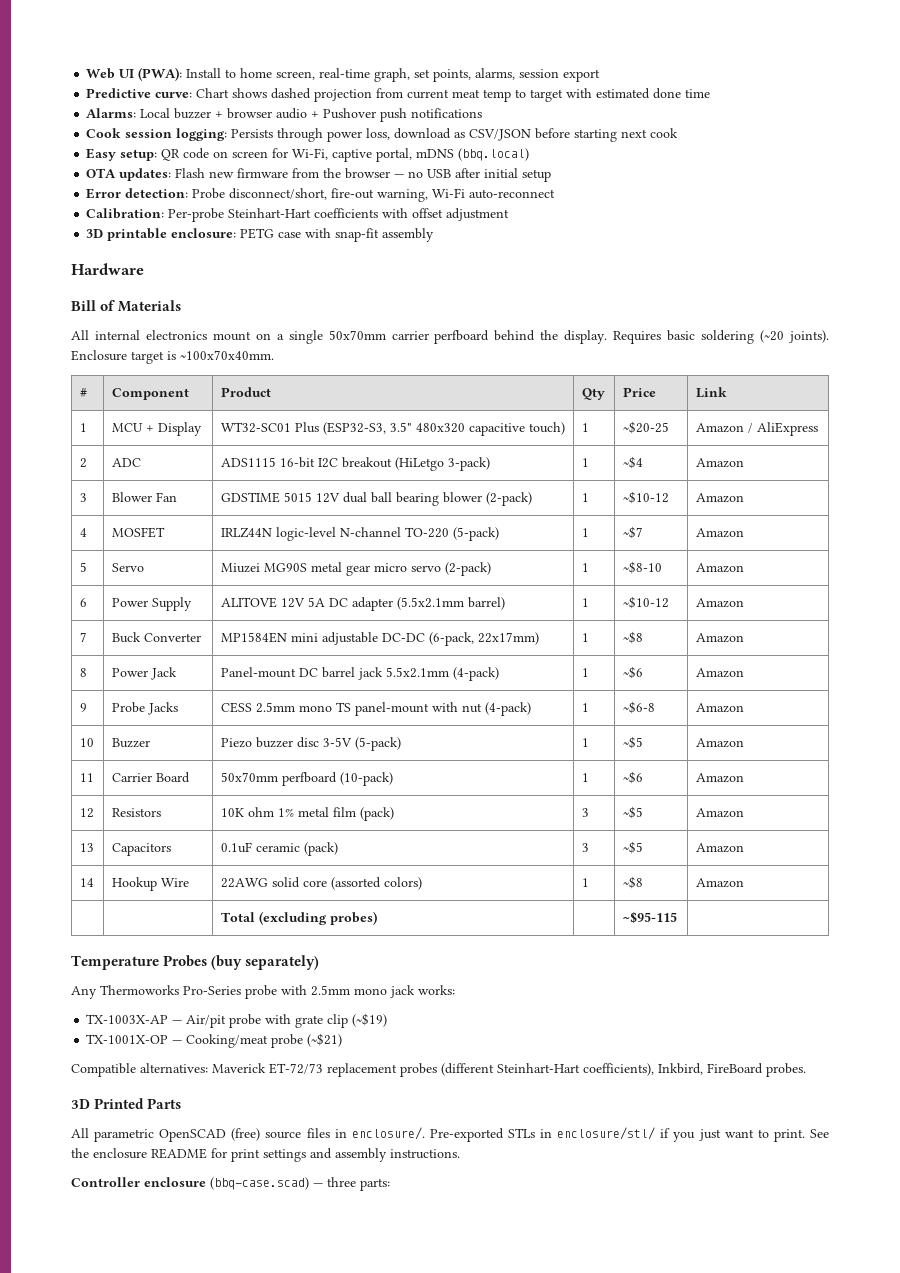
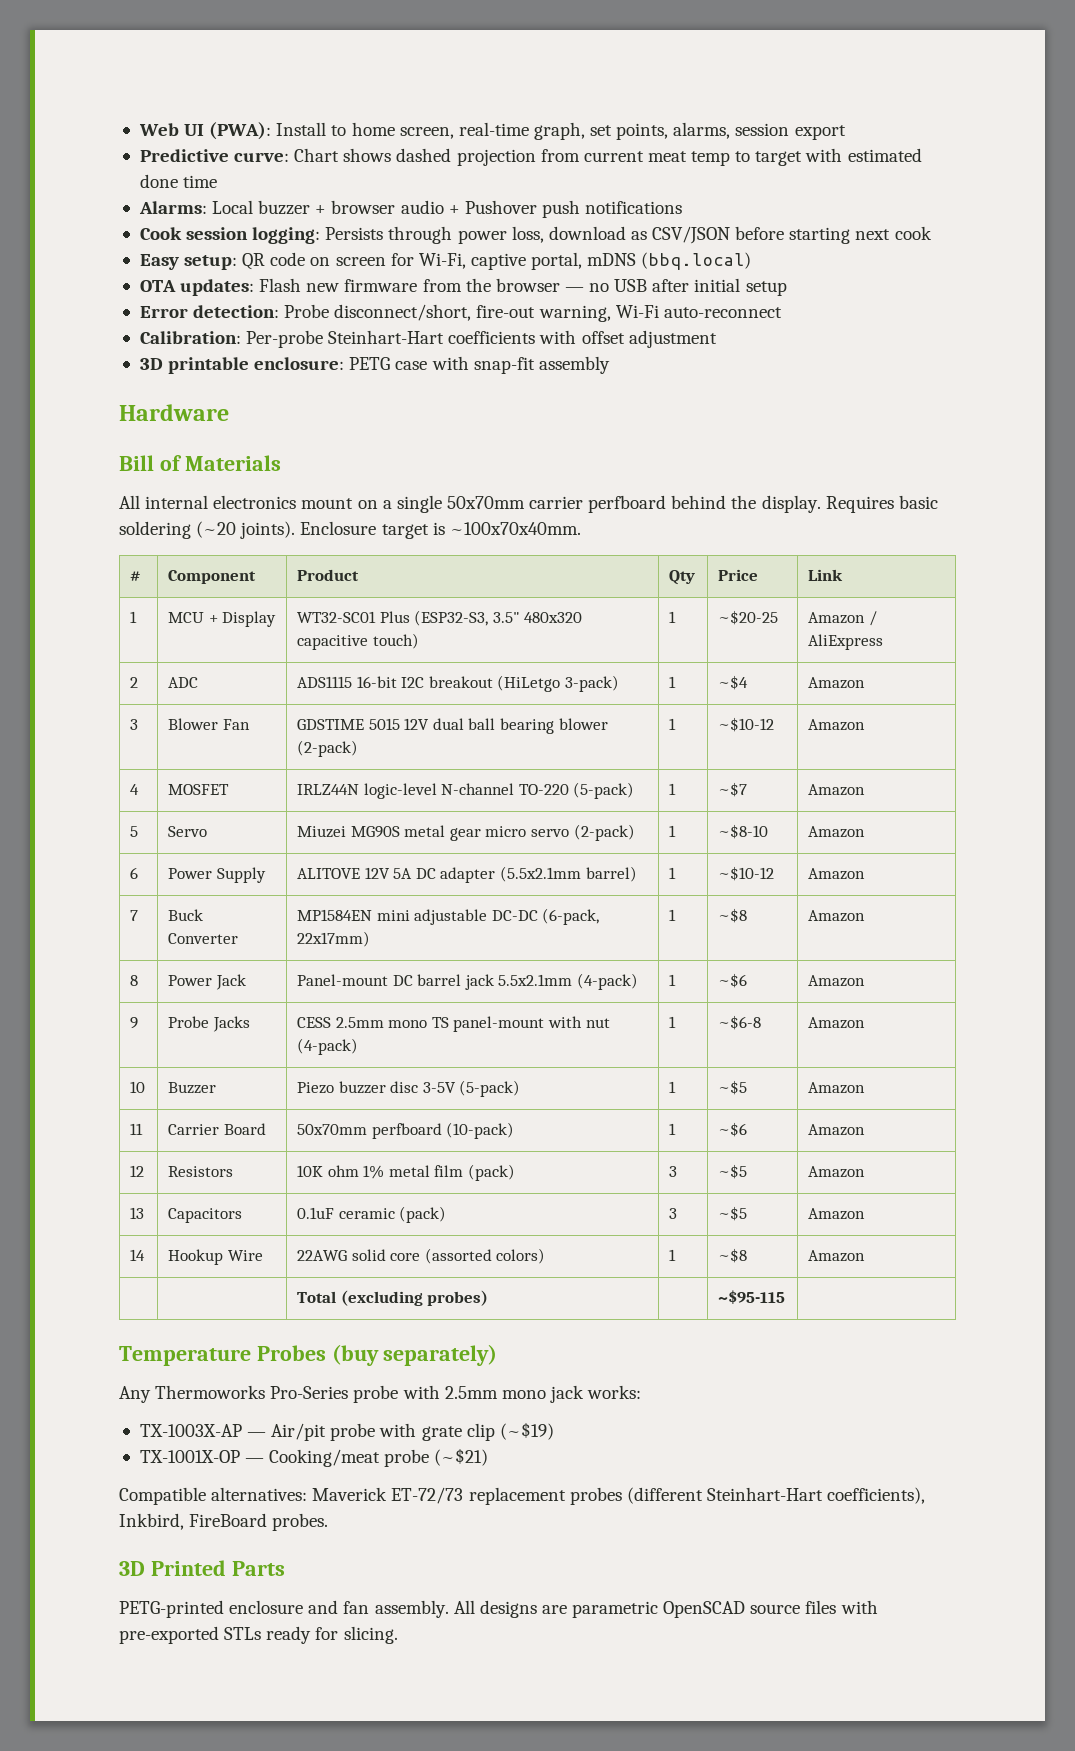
- All parametric OpenSCAD (free) source files in enclosure/. Pre-exported STLs in enclosure/stl/ if you just want to print. See the enclosure README for print settings and assembly instructions.
- Controller enclosure (bbq-case.scad) — three parts:
+ PETG-printed enclosure and fan assembly. All designs are parametric OpenSCAD source files with pre-exported STLs ready for slicing.

